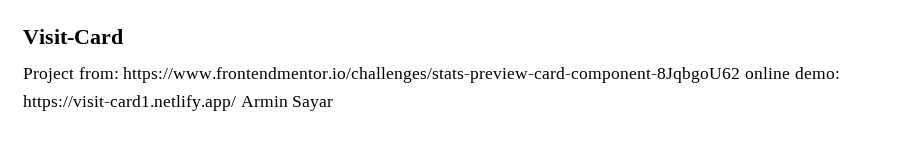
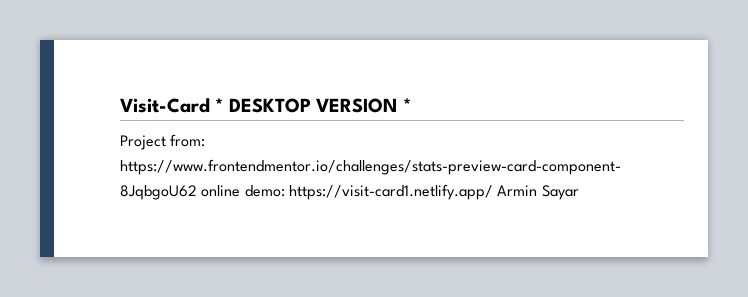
- Visit-Card
+ Visit-Card * DESKTOP VERSION *

